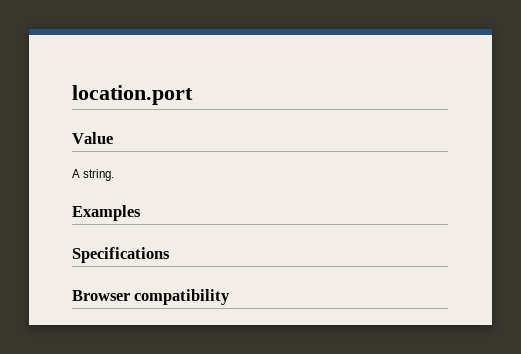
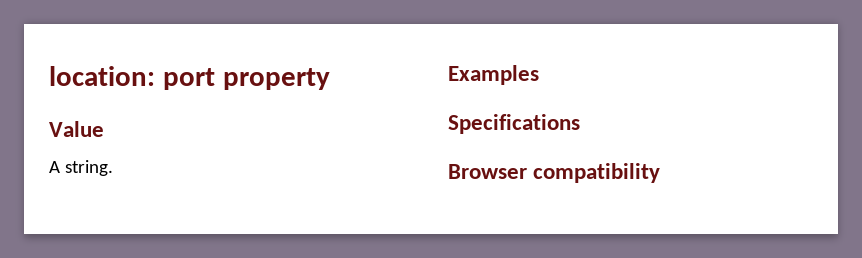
- location.port
+ location: port property

